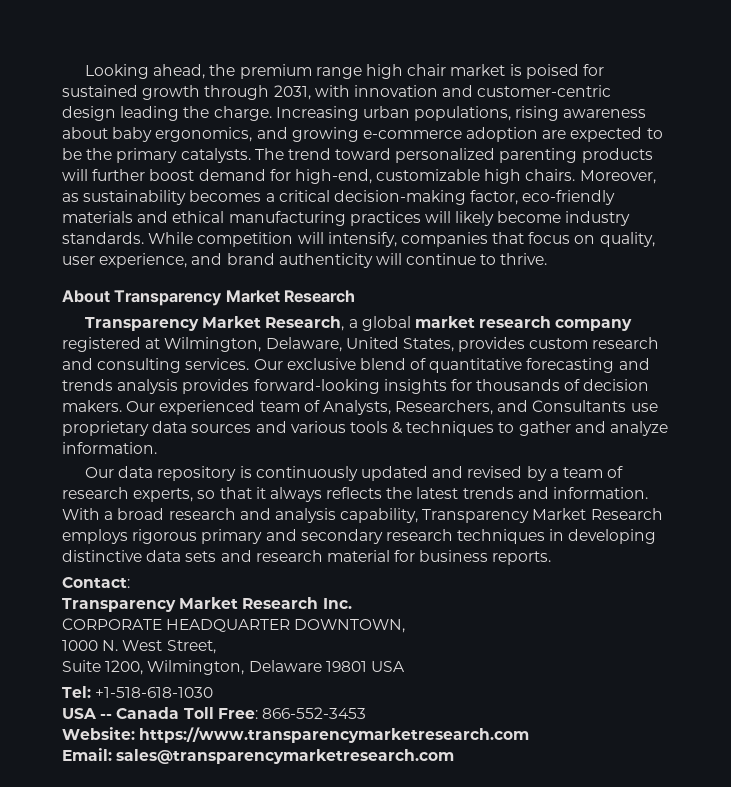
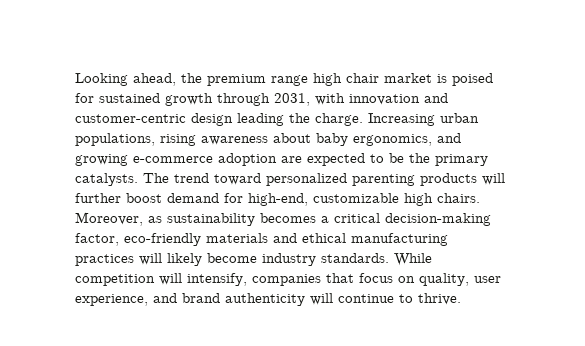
- About Transparency Market Research
- Transparency Market Research, a global market research company registered at Wilmington, Delaware, United States, provides custom research and consulting services. Our exclusive blend of quantitative forecasting and trends analysis provides forward-looking insights for thousands of decision makers. Our experienced team of Analysts, Researchers, and Consultants use proprietary data sources and various tools & techniques to gather and analyze information.
- Our data repository is continuously updated and revised by a team of research experts, so that it always reflects the latest trends and information. With a broad research and analysis capability, Transparency Market Research employs rigorous primary and secondary research techniques in developing distinctive data sets and research material for business reports.
- Contact:
- Transparency Market Research Inc.
- CORPORATE HEADQUARTER DOWNTOWN,
- 1000 N. West Street,
- Suite 1200, Wilmington, Delaware 19801 USA
- Tel: +1-518-618-1030
- USA -- Canada Toll Free: 866-552-3453
- Website: https://www.transparencymarketresearch.com
- Email: sales@transparencymarketresearch.com

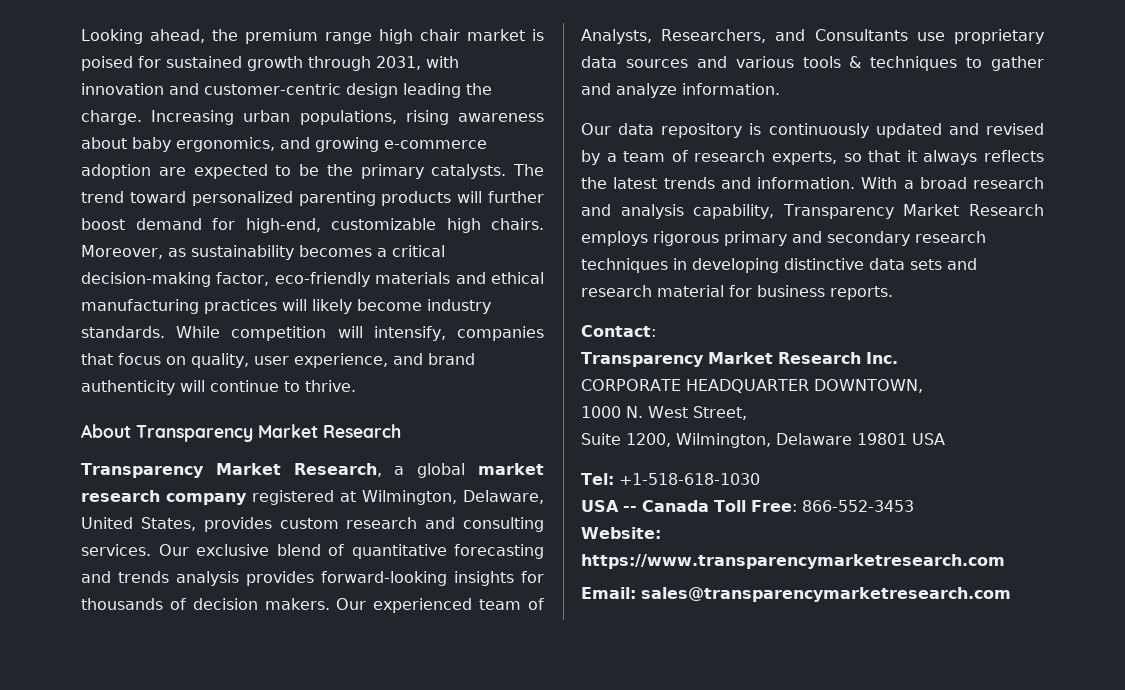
+ About Transparency Market Research
+ Transparency Market Research, a global market research company registered at Wilmington, Delaware, United States, provides custom research and consulting services. Our exclusive blend of quantitative forecasting and trends analysis provides forward-looking insights for thousands of decision makers. Our experienced team of Analysts, Researchers, and Consultants use proprietary data sources and various tools & techniques to gather and analyze information.
+ Our data repository is continuously updated and revised by a team of research experts, so that it always reflects the latest trends and information. With a broad research and analysis capability, Transparency Market Research employs rigorous primary and secondary research techniques in developing distinctive data sets and research material for business reports.
+ Contact:
+ Transparency Market Research Inc.
+ CORPORATE HEADQUARTER DOWNTOWN,
+ 1000 N. West Street,
+ Suite 1200, Wilmington, Delaware 19801 USA
+ Tel: +1-518-618-1030
+ USA -- Canada Toll Free: 866-552-3453
+ Website: https://www.transparencymarketresearch.com
+ Email: sales@transparencymarketresearch.com

